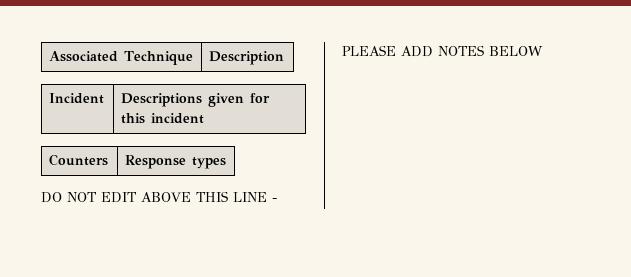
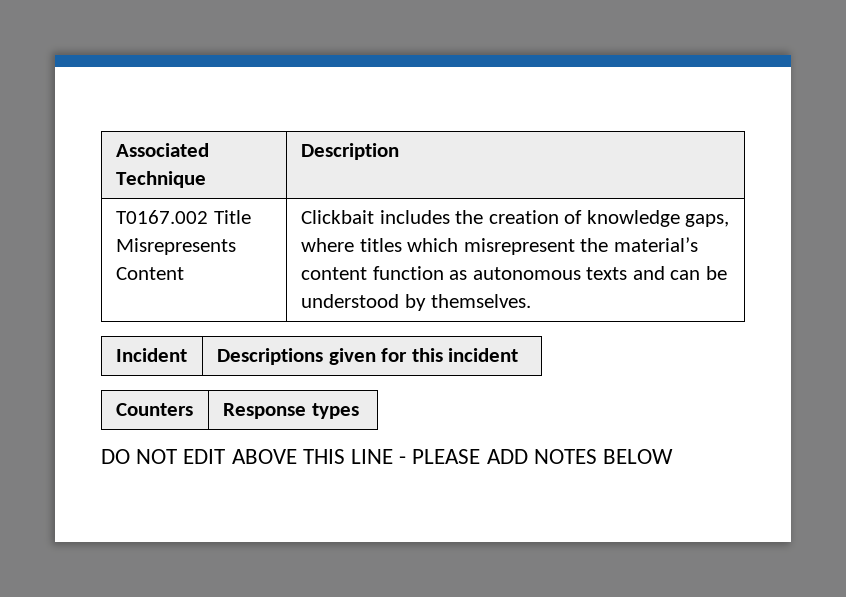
+ T0167.002 Title Misrepresents Content | Clickbait includes the creation of knowledge gaps, where titles which misrepresent the material’s content function as autonomous texts and can be understood by themselves.

